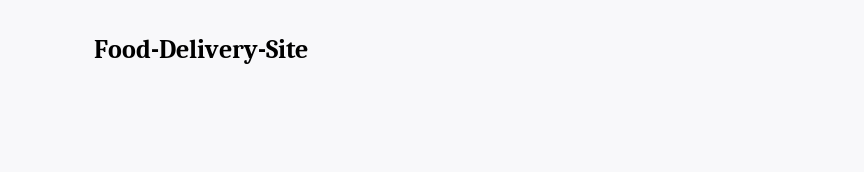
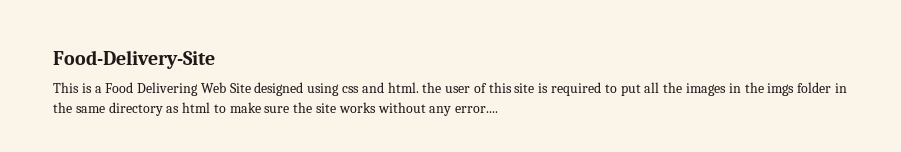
+ This is a Food Delivering Web Site designed using css and html. the user of this site is required to put all the images in the imgs folder in the same directory as html to make sure the site works without any error....

